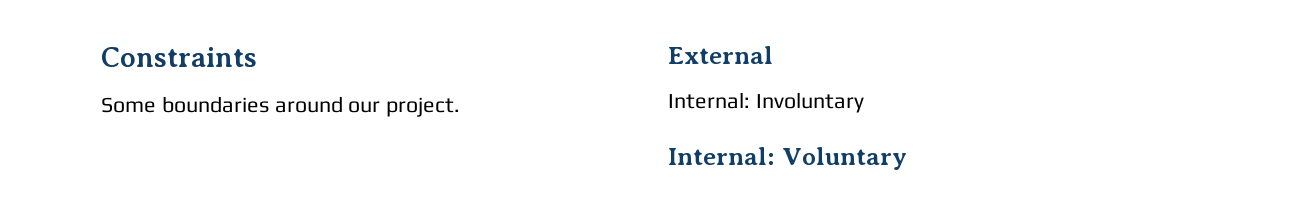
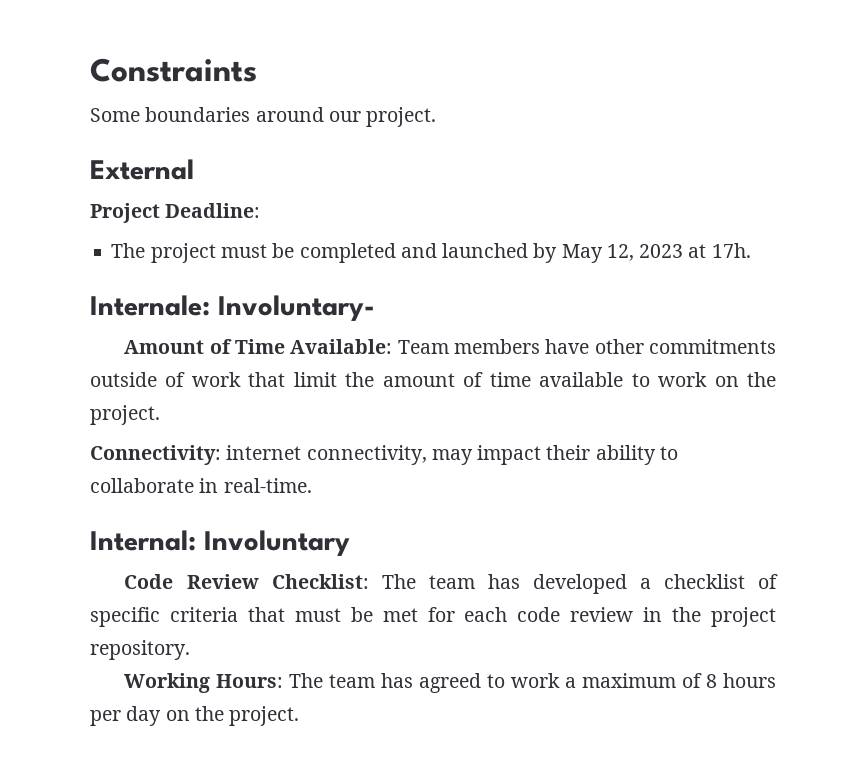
+ Project Deadline:
+ The project must be completed and launched by May 12, 2023 at 17h.
+ Internale: Involuntary-
+ Amount of Time Available: Team members have other commitments outside of work that limit the amount of time available to work on the project.
+ Connectivity: internet connectivity, may impact their ability to collaborate in real-time.
  Internal: Involuntary
- Internal: Voluntary
+ Code Review Checklist: The team has developed a checklist of specific criteria that must be met for each code review in the project repository.
+ Working Hours: The team has agreed to work a maximum of 8 hours per day on the project.

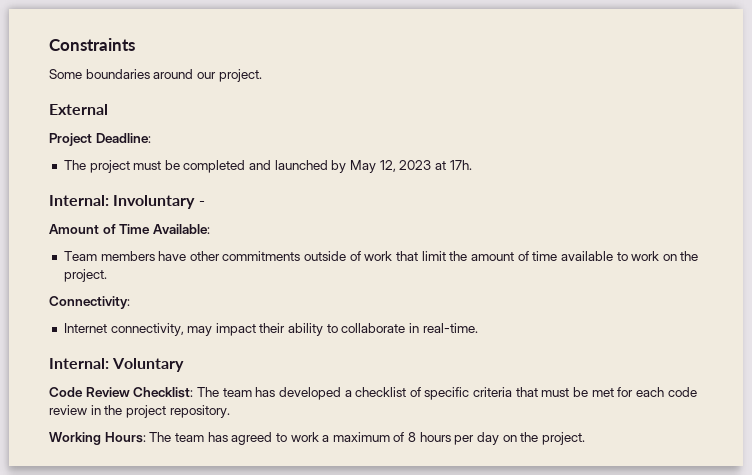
- Internale: Involuntary-
+ Internal: Involuntary -
- Amount of Time Available: Team members have other commitments outside of work that limit the amount of time available to work on the project.
+ Amount of Time Available:
+ Team members have other commitments outside of work that limit the amount of time available to work on the project.
- Connectivity: internet connectivity, may impact their ability to collaborate in real-time.
+ Connectivity:
+ Internet connectivity, may impact their ability to collaborate in real-time.
- Internal: Involuntary
+ Internal: Voluntary

